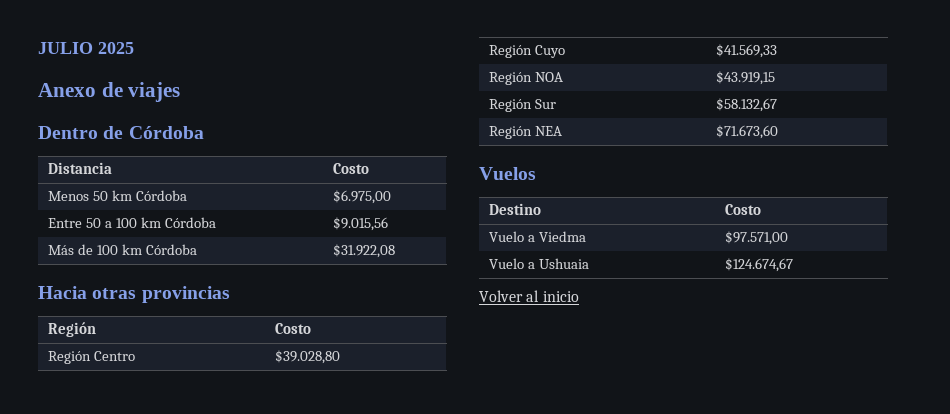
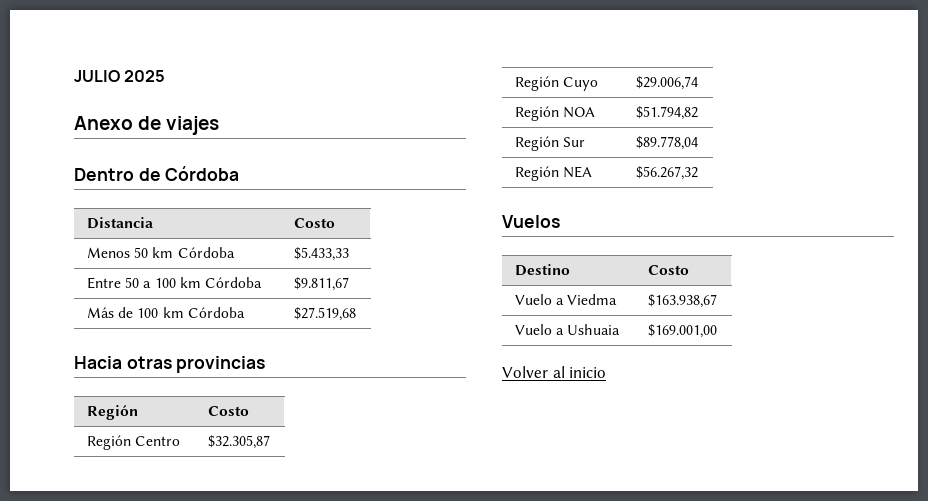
- Menos 50 km Córdoba | $6.975,00
+ Menos 50 km Córdoba | $5.433,33
- Entre 50 a 100 km Córdoba | $9.015,56
+ Entre 50 a 100 km Córdoba | $9.811,67
- Más de 100 km Córdoba | $31.922,08
+ Más de 100 km Córdoba | $27.519,68
- Región Centro | $39.028,80
+ Región Centro | $32.305,87
- Región Cuyo | $41.569,33
+ Región Cuyo | $29.006,74
- Región NOA | $43.919,15
+ Región NOA | $51.794,82
- Región Sur | $58.132,67
+ Región Sur | $89.778,04
- Región NEA | $71.673,60
+ Región NEA | $56.267,32
- Vuelo a Viedma | $97.571,00
+ Vuelo a Viedma | $163.938,67
- Vuelo a Ushuaia | $124.674,67
+ Vuelo a Ushuaia | $169.001,00

